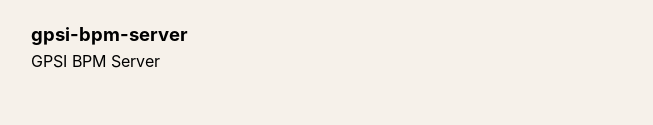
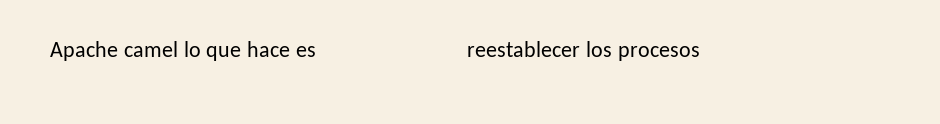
- gpsi-bpm-server
- GPSI BPM Server
+ Apache camel lo que hace es reestablecer los procesos

